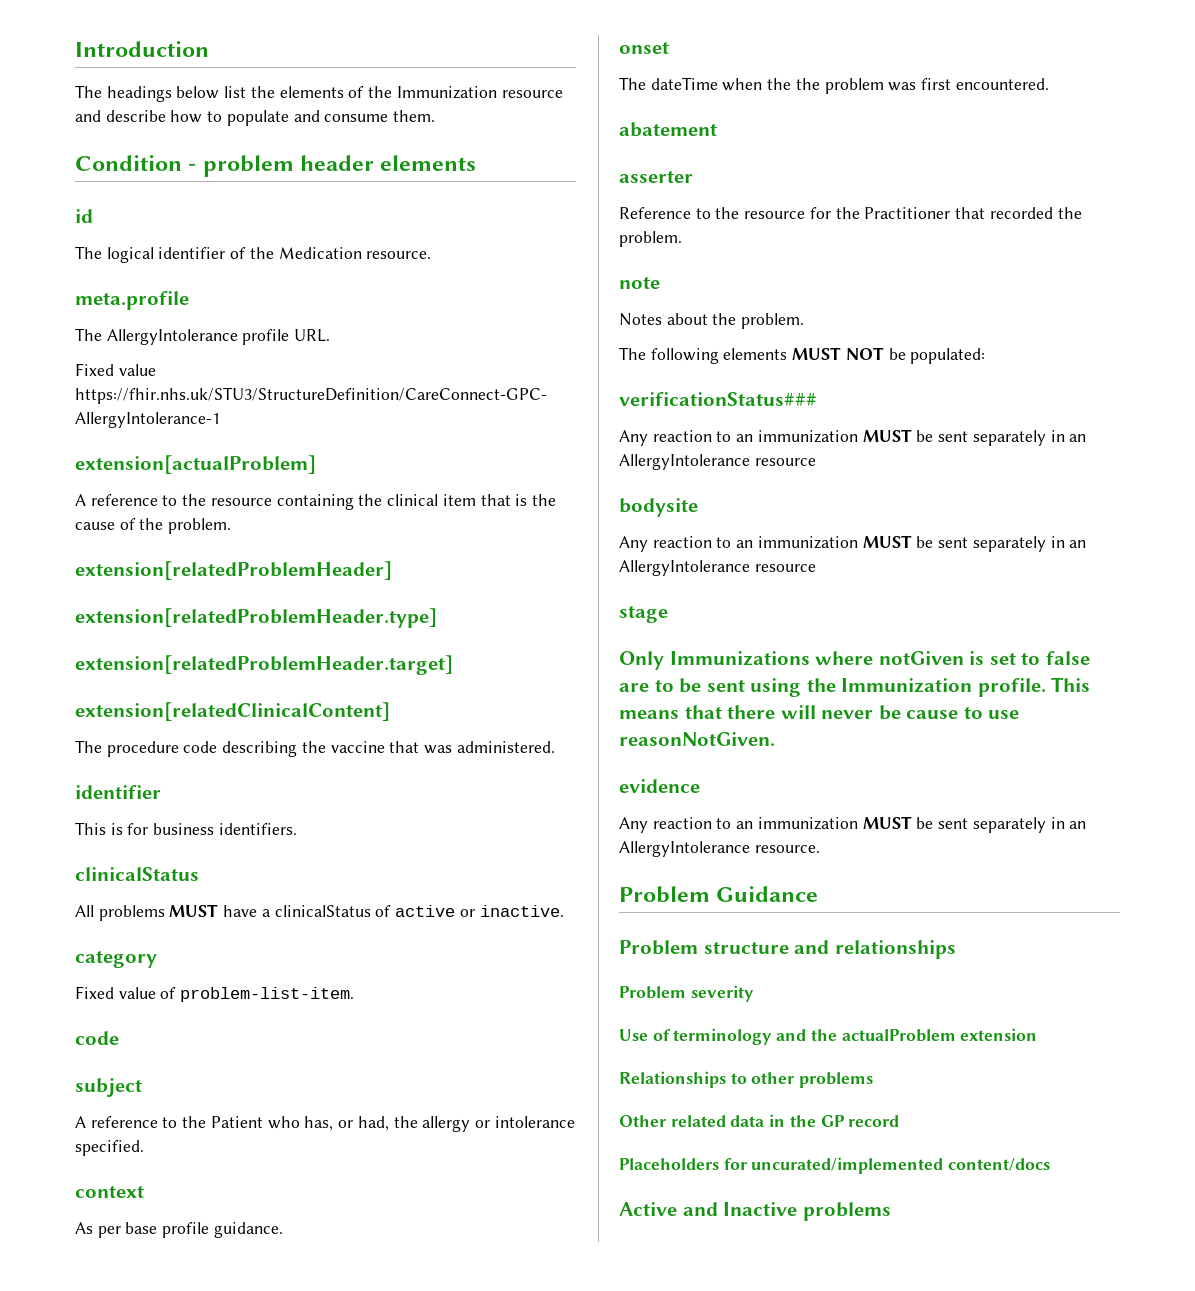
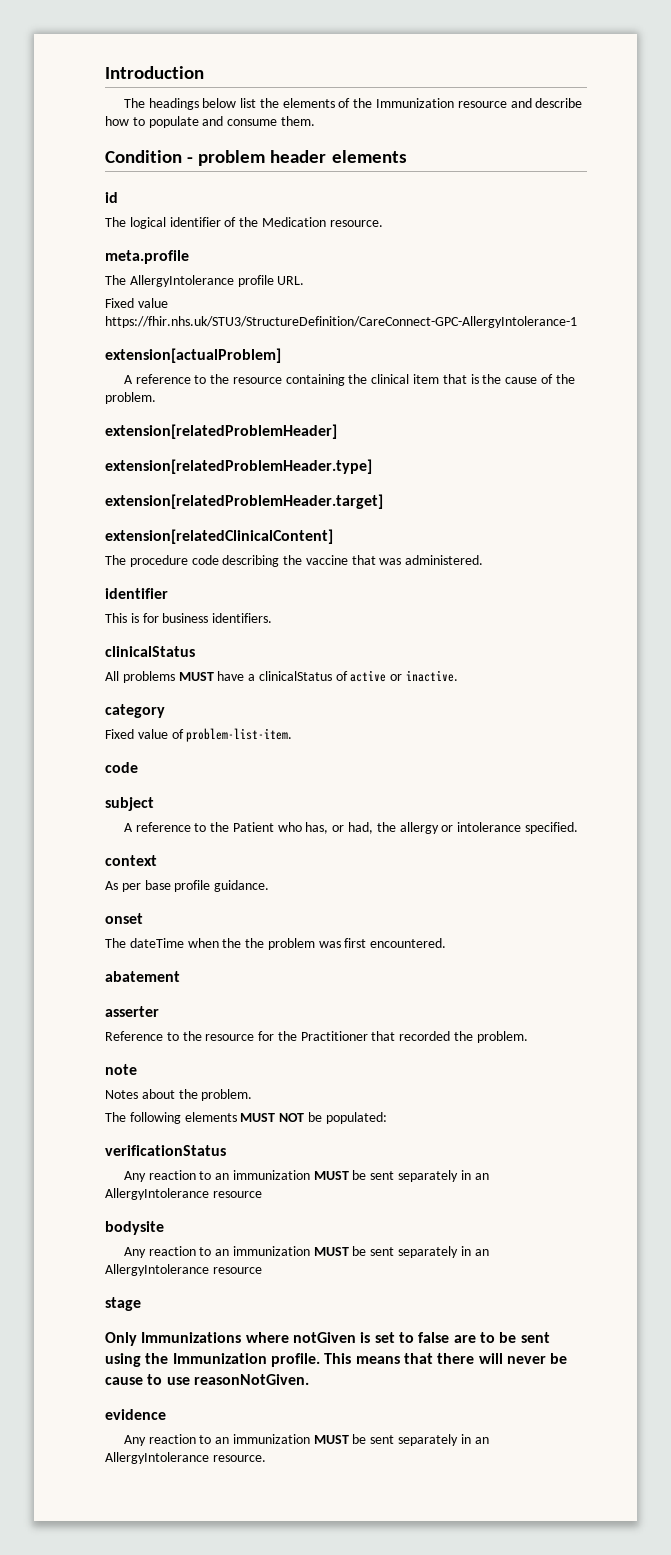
- verificationStatus###
+ verificationStatus
- Problem Guidance
- Problem structure and relationships
- Problem severity
- Use of terminology and the actualProblem extension
- Relationships to other problems
- Other related data in the GP record
- Placeholders for uncurated/implemented content/docs
- Active and Inactive problems

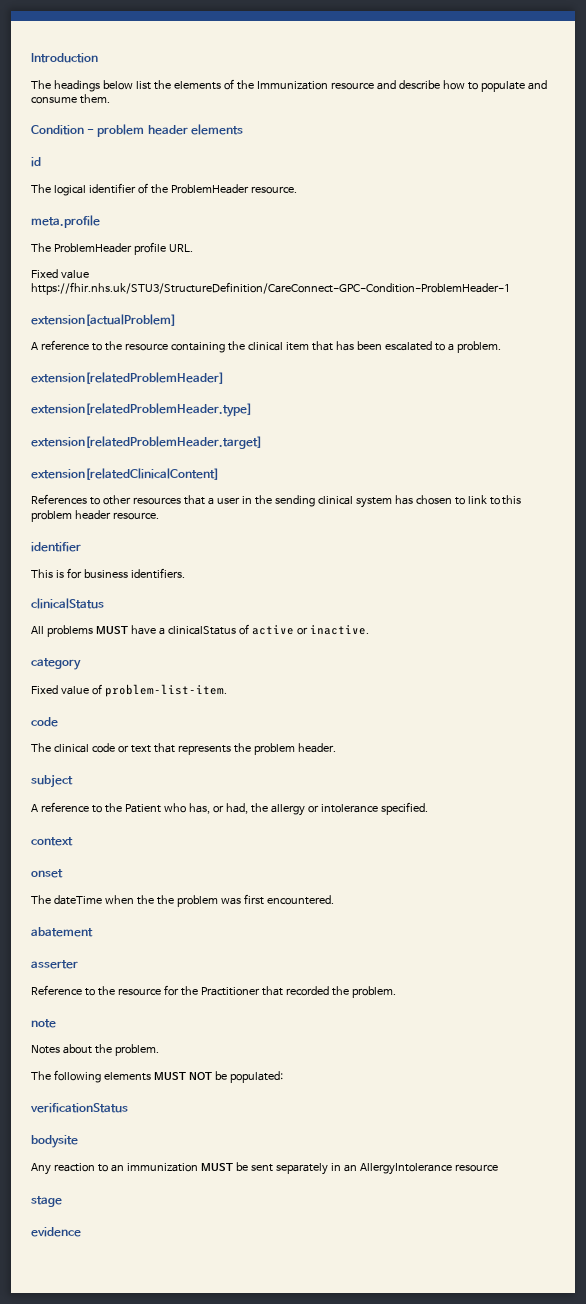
- The logical identifier of the Medication resource.
+ The logical identifier of the ProblemHeader resource.
- The AllergyIntolerance profile URL.
+ The ProblemHeader profile URL.
- Fixed value https://fhir.nhs.uk/STU3/StructureDefinition/CareConnect-GPC-AllergyIntolerance-1
+ Fixed value https://fhir.nhs.uk/STU3/StructureDefinition/CareConnect-GPC-Condition-ProblemHeader-1
- A reference to the resource containing the clinical item that is the cause of the problem.
+ A reference to the resource containing the clinical item that has been escalated to a problem.
- The procedure code describing the vaccine that was administered.
+ References to other resources that a user in the sending clinical system has chosen to link to this problem header resource.
+ The clinical code or text that represents the problem header.
- As per base profile guidance.
  verificationStatus
- Any reaction to an immunization MUST be sent separately in an AllergyIntolerance resource
- Only Immunizations where notGiven is set to false are to be sent using the Immunization profile. This means that there will never be cause to use reasonNotGiven.
  evidence
- Any reaction to an immunization MUST be sent separately in an AllergyIntolerance resource.

